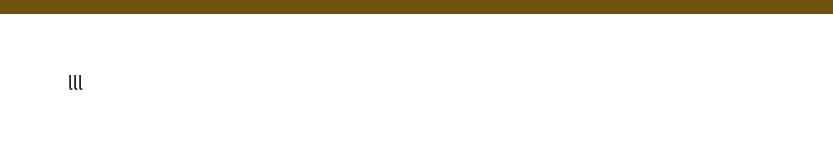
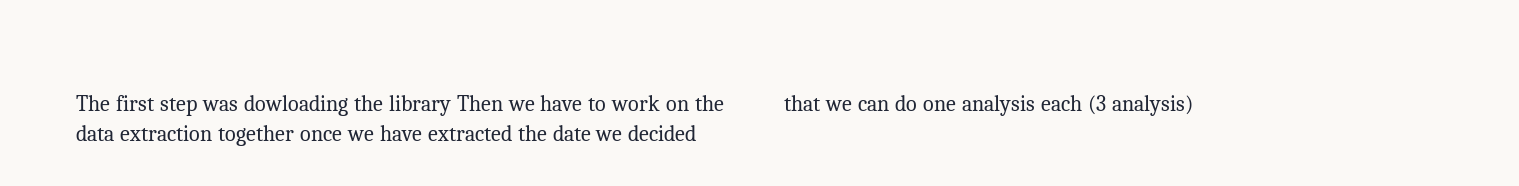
- lll
+ The first step was dowloading the library Then we have to work on the data extraction together once we have extracted the date we decided that we can do one analysis each (3 analysis)

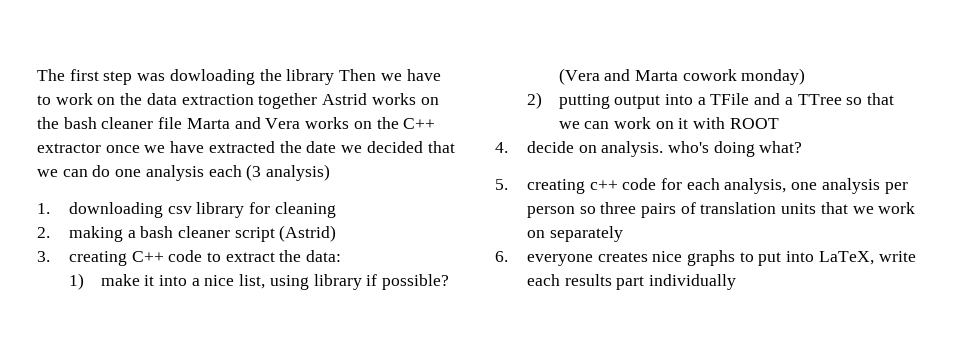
- The first step was dowloading the library Then we have to work on the data extraction together once we have extracted the date we decided that we can do one analysis each (3 analysis)
+ The first step was dowloading the library Then we have to work on the data extraction together Astrid works on the bash cleaner file Marta and Vera works on the C++ extractor once we have extracted the date we decided that we can do one analysis each (3 analysis)
+ 1. downloading csv library for cleaning
+ 2. making a bash cleaner script (Astrid)
+ 3. creating C++ code to extract the data:
+ 1) make it into a nice list, using library if possible? (Vera and Marta cowork monday)
+ 2) putting output into a TFile and a TTree so that we can work on it with ROOT
+ 4. decide on analysis. who's doing what?
+ 5. creating c++ code for each analysis, one analysis per person so three pairs of translation units that we work on separately
+ 6. everyone creates nice graphs to put into LaTeX, write each results part individually

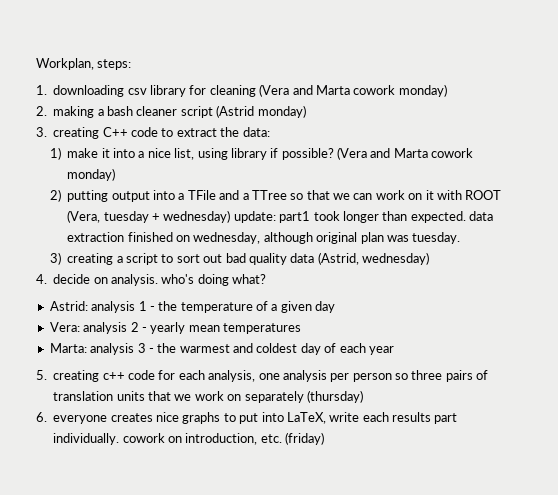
- The first step was dowloading the library Then we have to work on the data extraction together Astrid works on the bash cleaner file Marta and Vera works on the C++ extractor once we have extracted the date we decided that we can do one analysis each (3 analysis)
+ Workplan, steps:
- 1. downloading csv library for cleaning
+ 1. downloading csv library for cleaning (Vera and Marta cowork monday)
- 2. making a bash cleaner script (Astrid)
+ 2. making a bash cleaner script (Astrid monday)
- 2) putting output into a TFile and a TTree so that we can work on it with ROOT
+ 2) putting output into a TFile and a TTree so that we can work on it with ROOT (Vera, tuesday + wednesday) update: part1 took longer than expected. data extraction finished on wednesday, although original plan was tuesday.
+ 3) creating a script to sort out bad quality data (Astrid, wednesday)
+ Astrid: analysis 1 - the temperature of a given day
+ Vera: analysis 2 - yearly mean temperatures
+ Marta: analysis 3 - the warmest and coldest day of each year
- 5. creating c++ code for each analysis, one analysis per person so three pairs of translation units that we work on separately
+ 5. creating c++ code for each analysis, one analysis per person so three pairs of translation units that we work on separately (thursday)
- 6. everyone creates nice graphs to put into LaTeX, write each results part individually
+ 6. everyone creates nice graphs to put into LaTeX, write each results part individually. cowork on introduction, etc. (friday)

